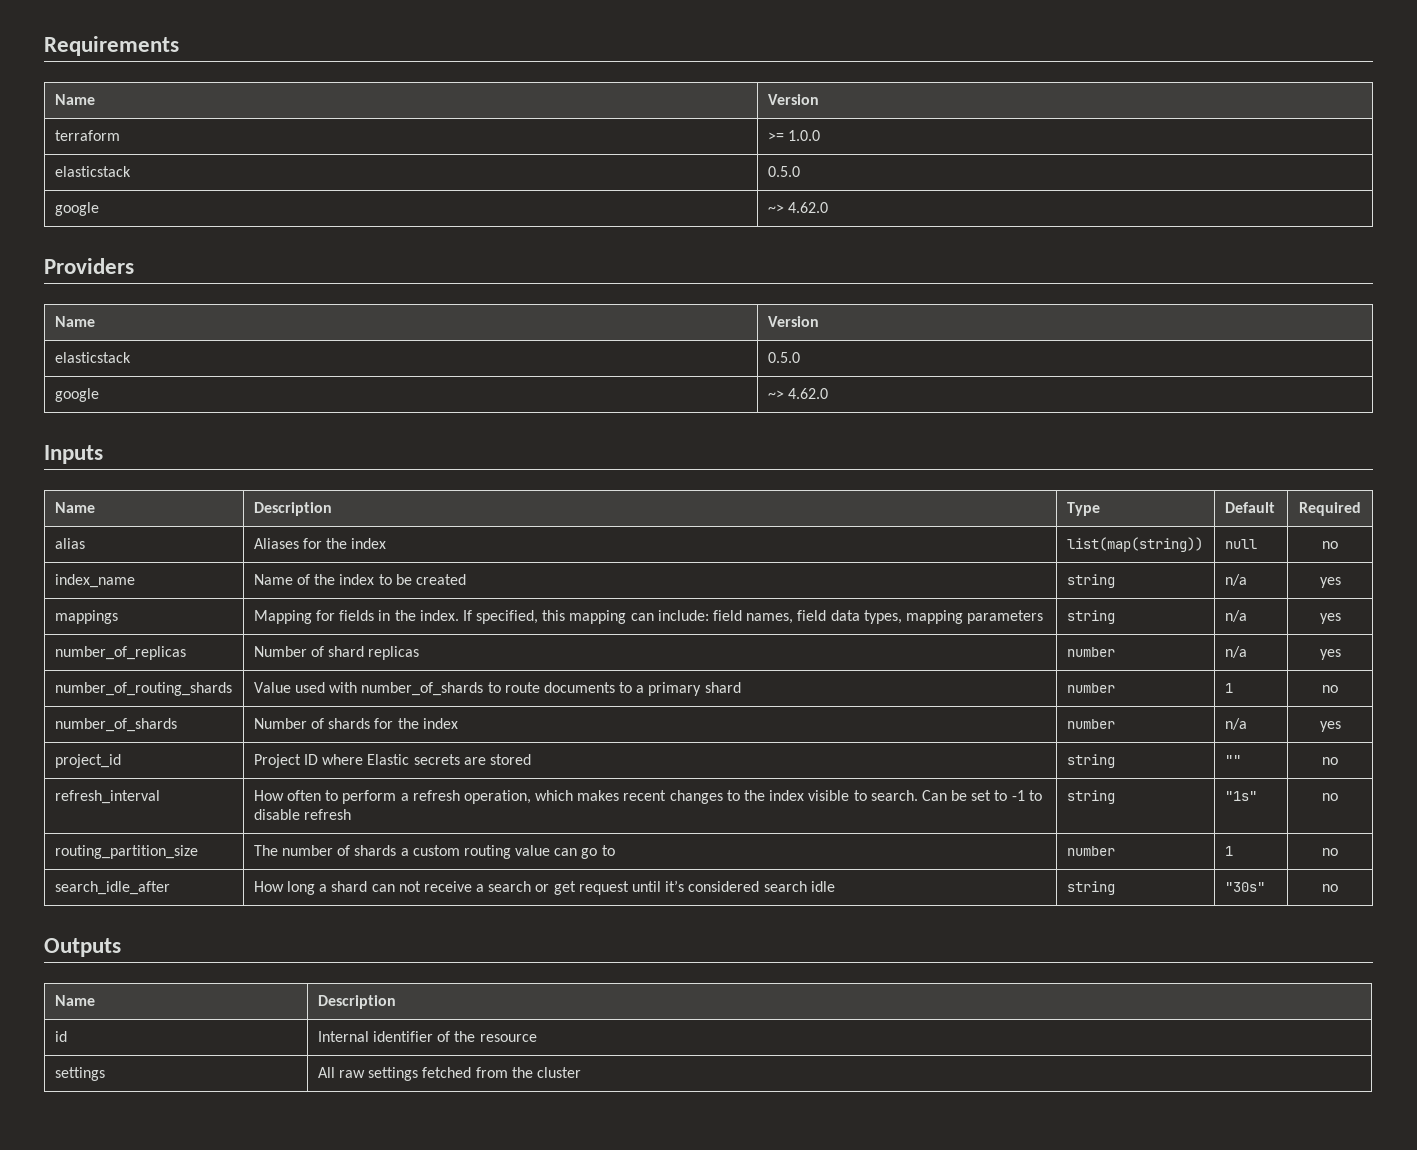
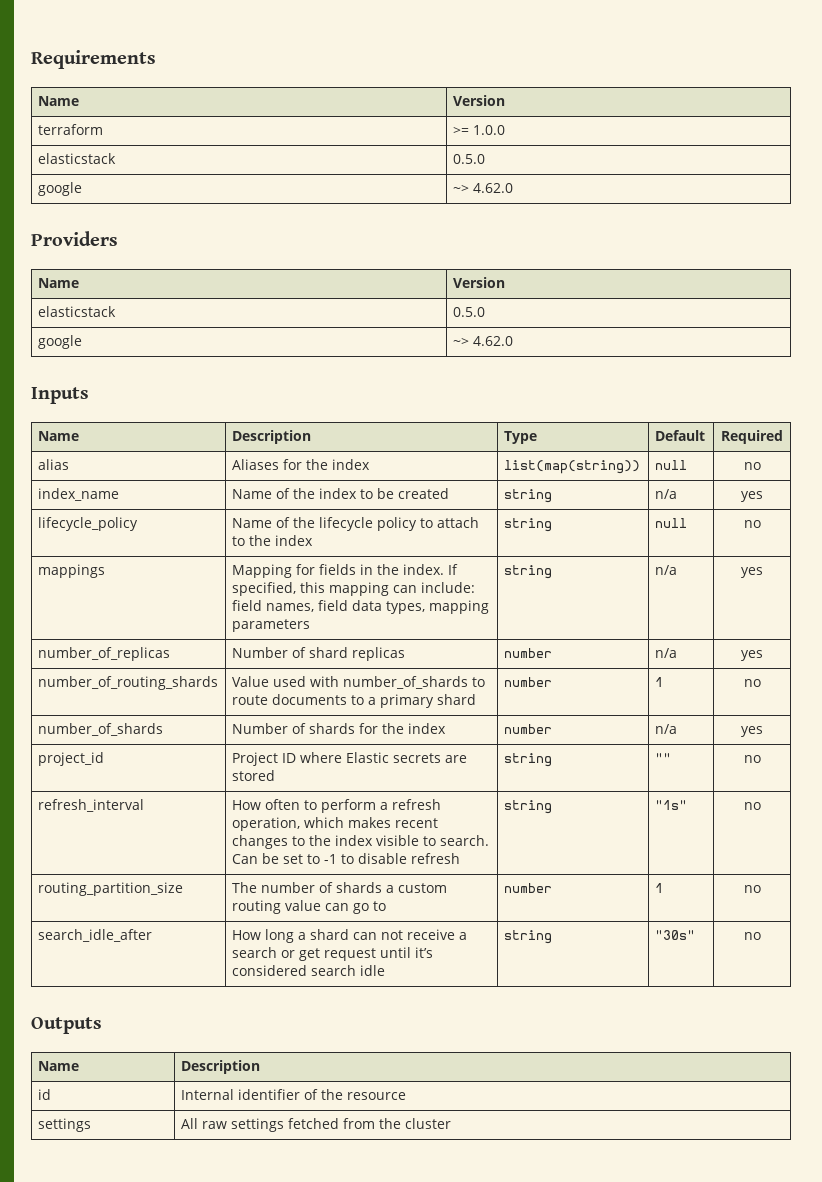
+ lifecycle_policy | Name of the lifecycle policy to attach to the index | string | null | no

